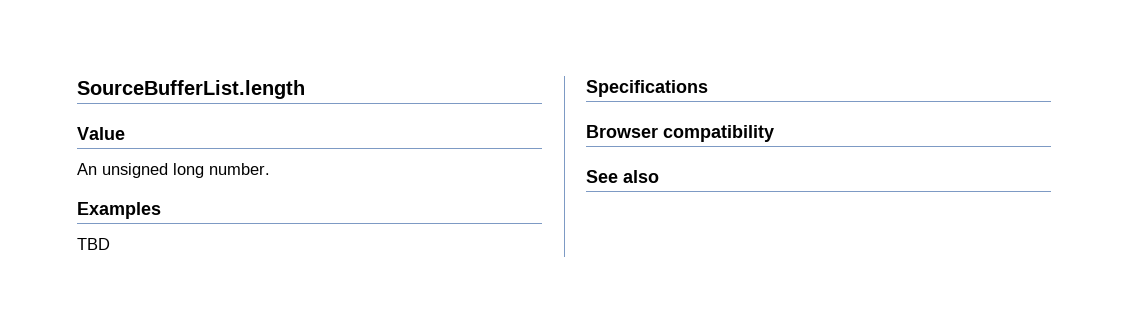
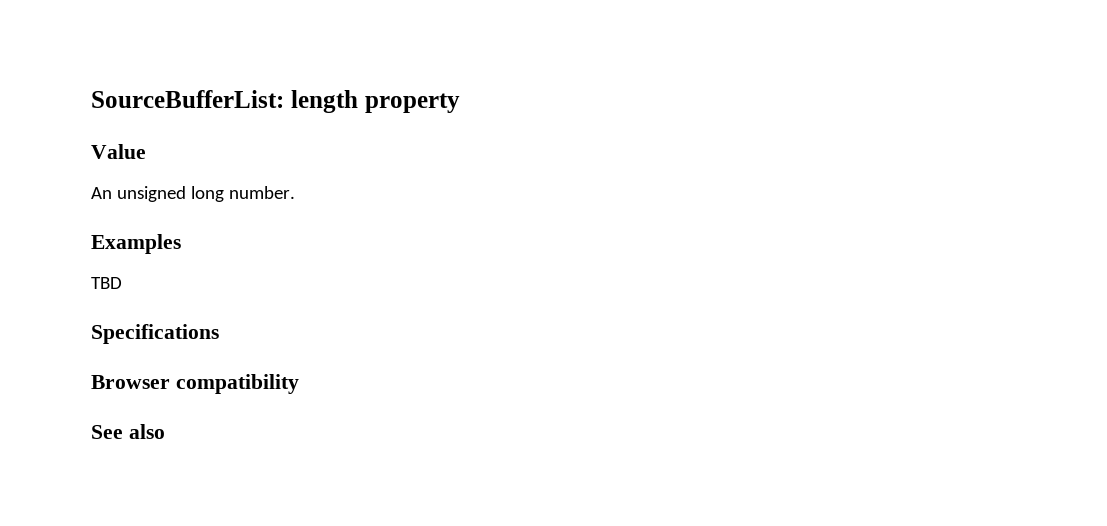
- SourceBufferList.length
+ SourceBufferList: length property

